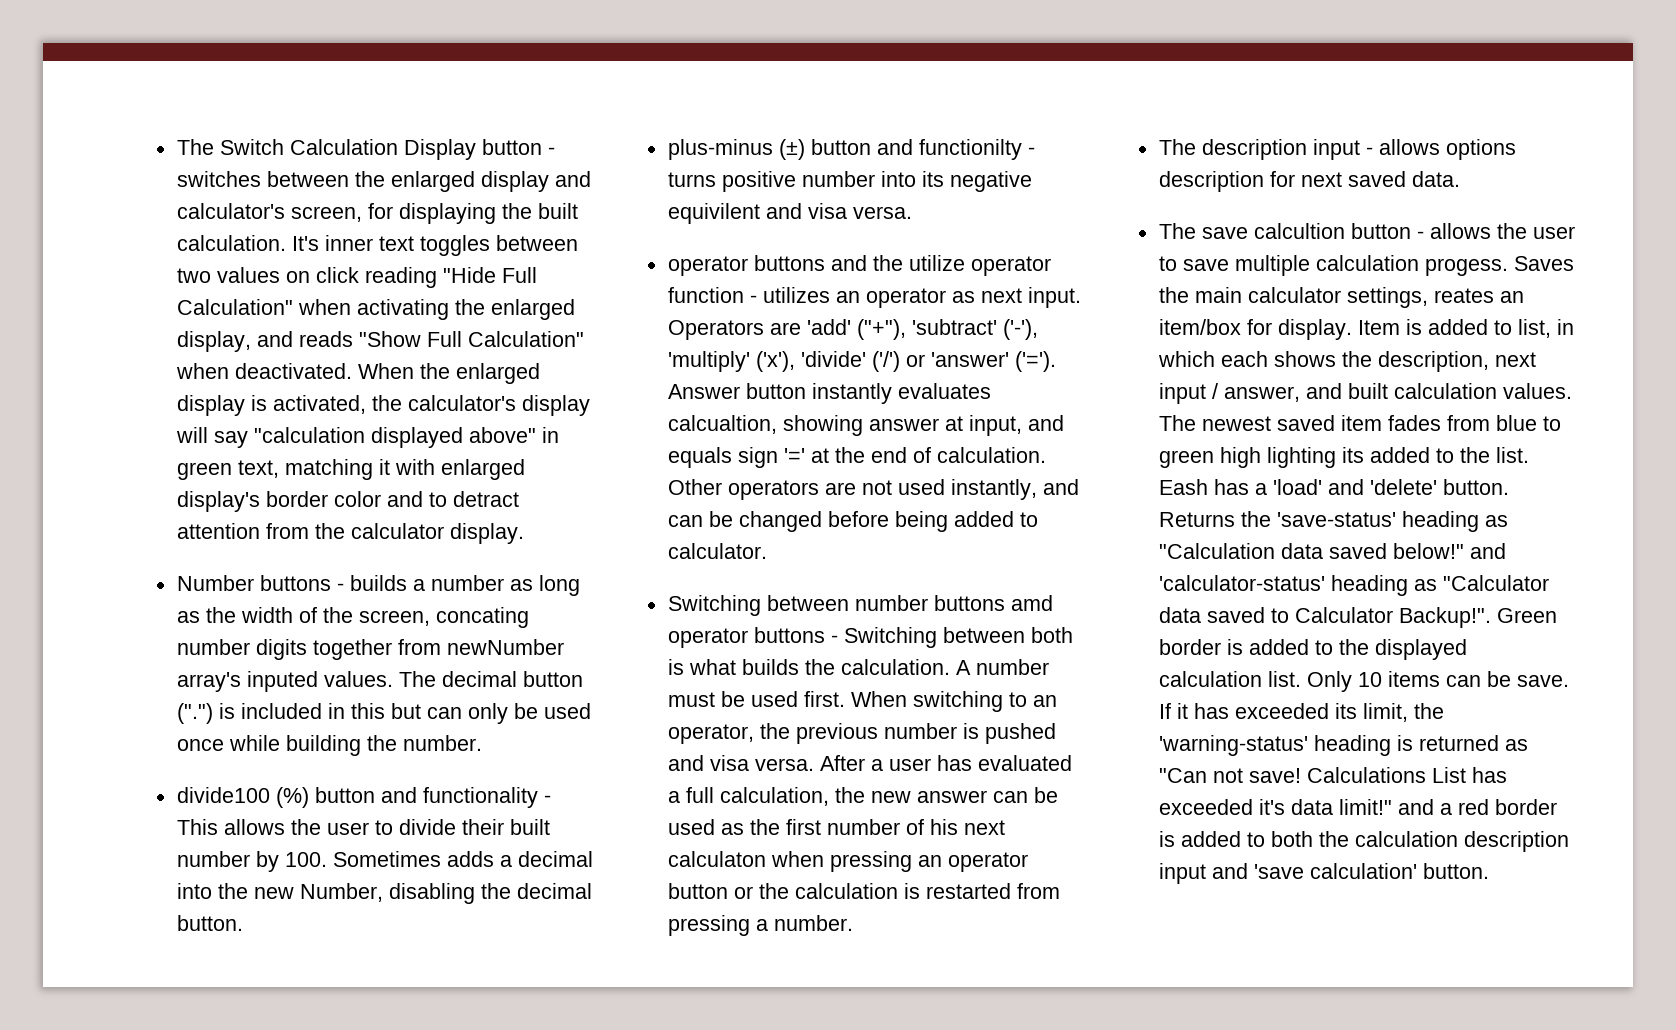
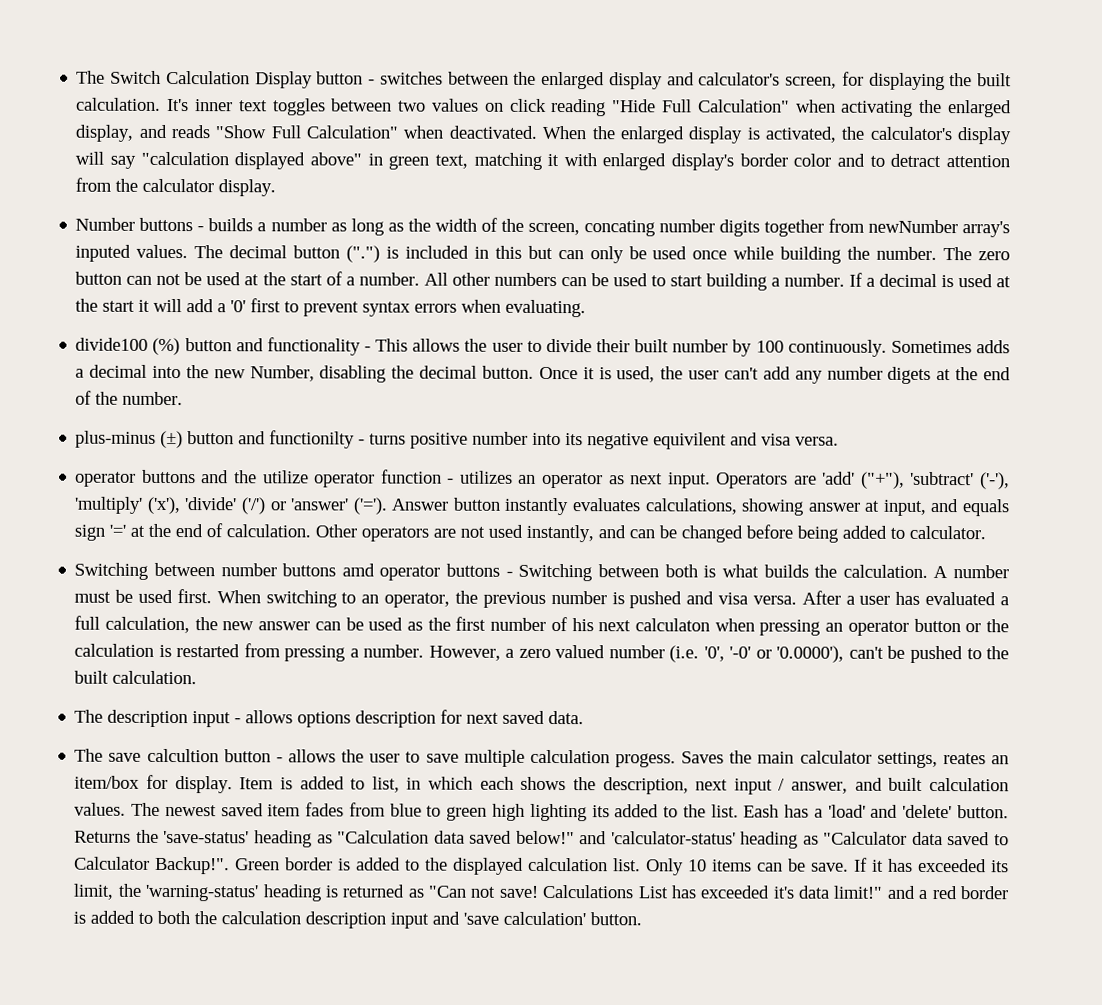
+ The zero button can not be used at the start of a number. All other numbers can be used to start building a number. If a decimal is used at the start it will add a '0' first to prevent syntax errors when evaluating.
- divide100 (%) button and functionality - This allows the user to divide their built number by 100. Sometimes adds a decimal into the new Number, disabling the decimal button.
+ divide100 (%) button and functionality - This allows the user to divide their built number by 100 continuously. Sometimes adds a decimal into the new Number, disabling the decimal button. Once it is used, the user can't add any number digets at the end of the number.
- Answer button instantly evaluates calcualtion, showing answer at input, and equals sign '=' at the end of calculation.
+ Answer button instantly evaluates calculations, showing answer at input, and equals sign '=' at the end of calculation.
+ However, a zero valued number (i.e. '0', '-0' or '0.0000'), can't be pushed to the built calculation.

